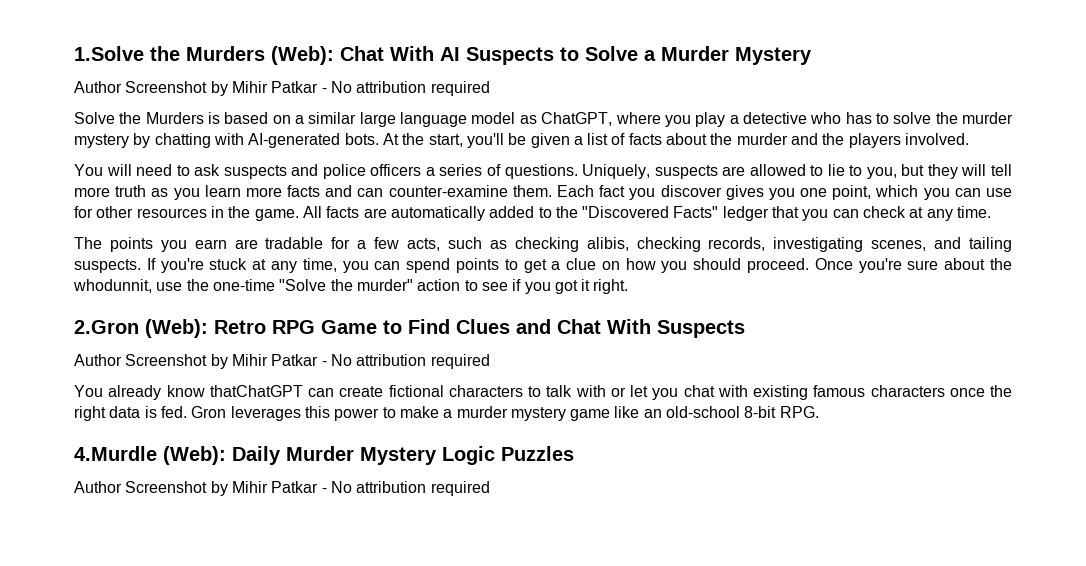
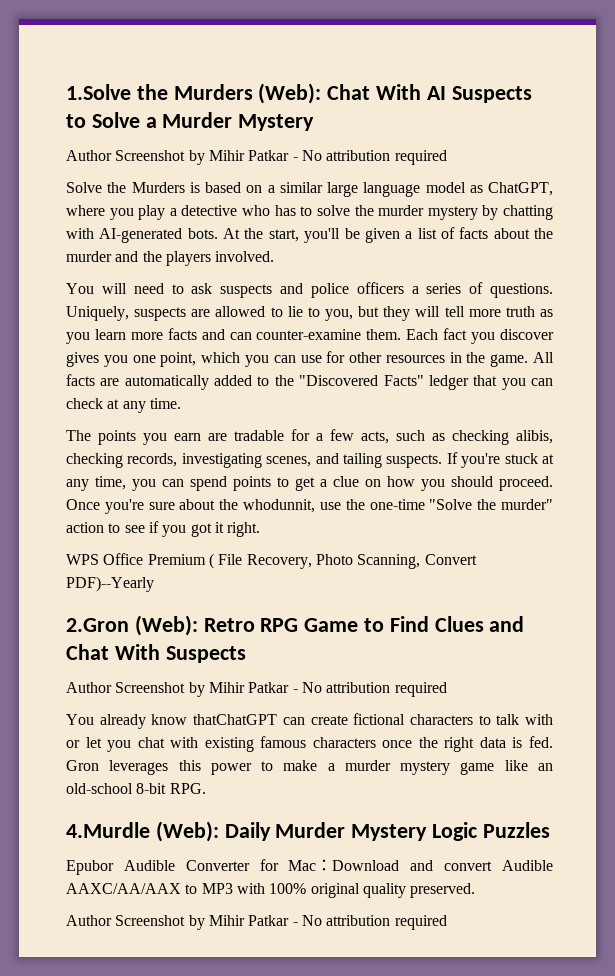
+ WPS Office Premium ( File Recovery, Photo Scanning, Convert PDF)--Yearly
+ Epubor Audible Converter for Mac：Download and convert Audible AAXC/AA/AAX to MP3 with 100% original quality preserved.

